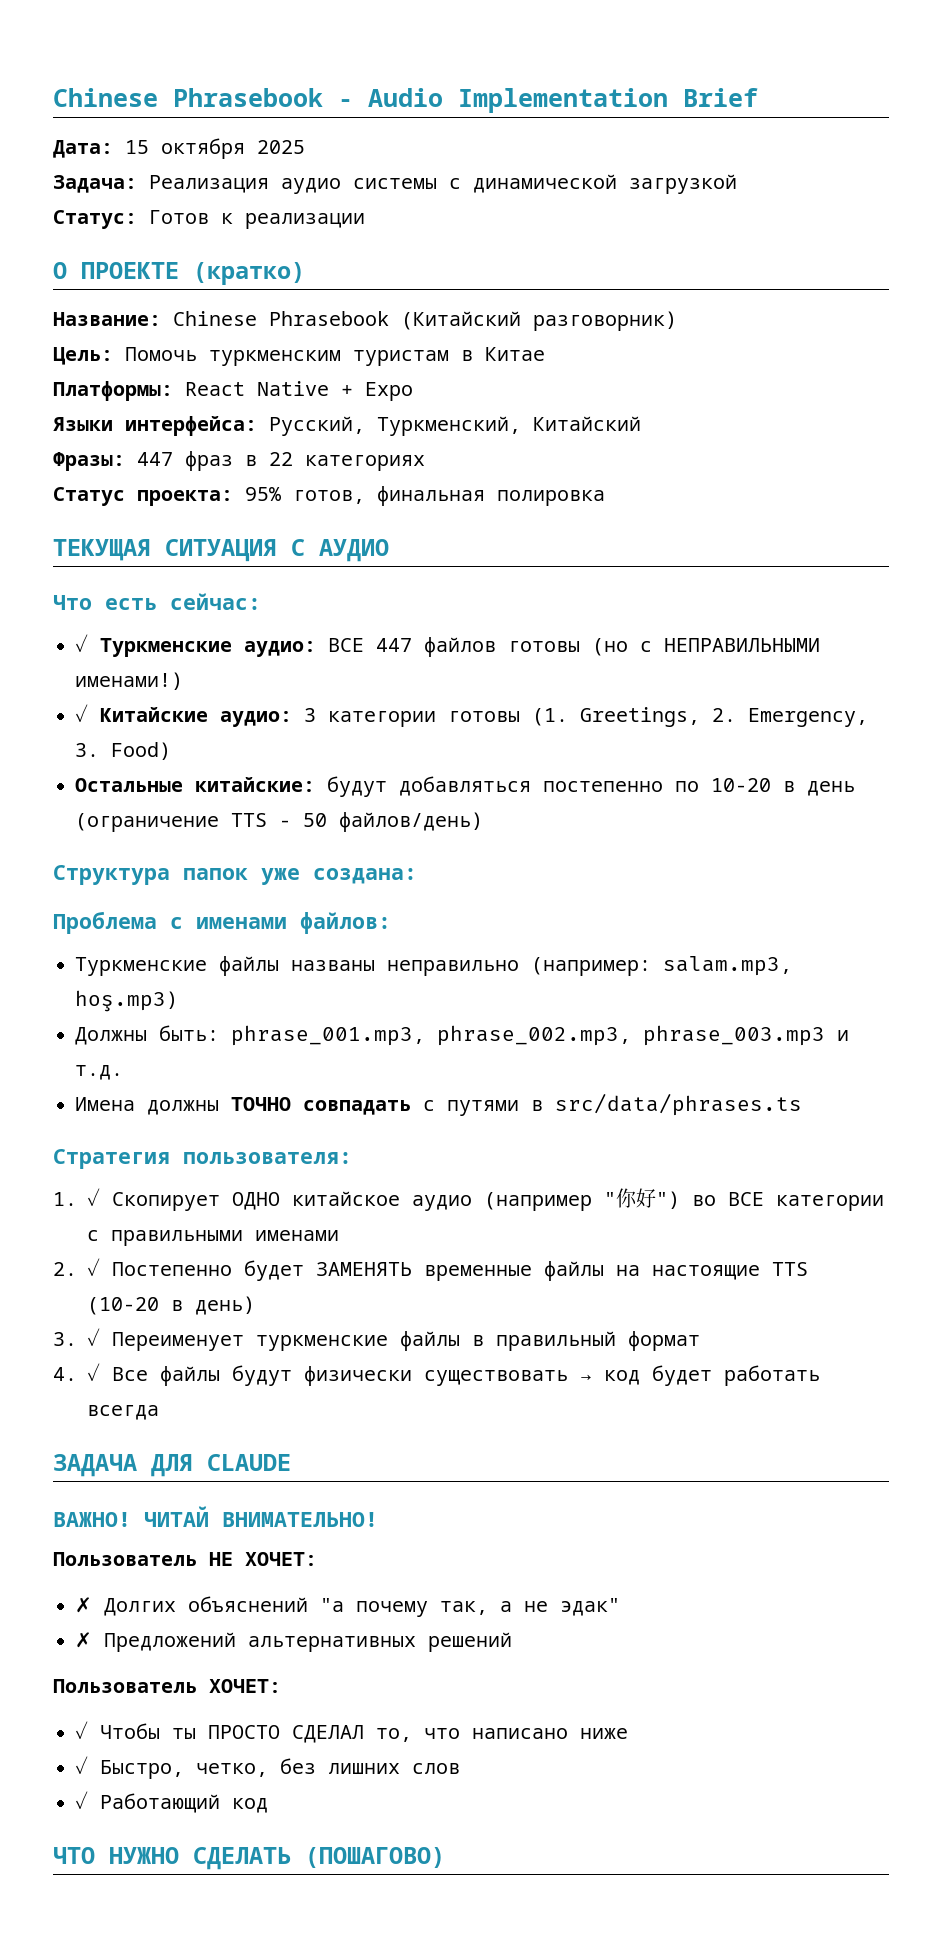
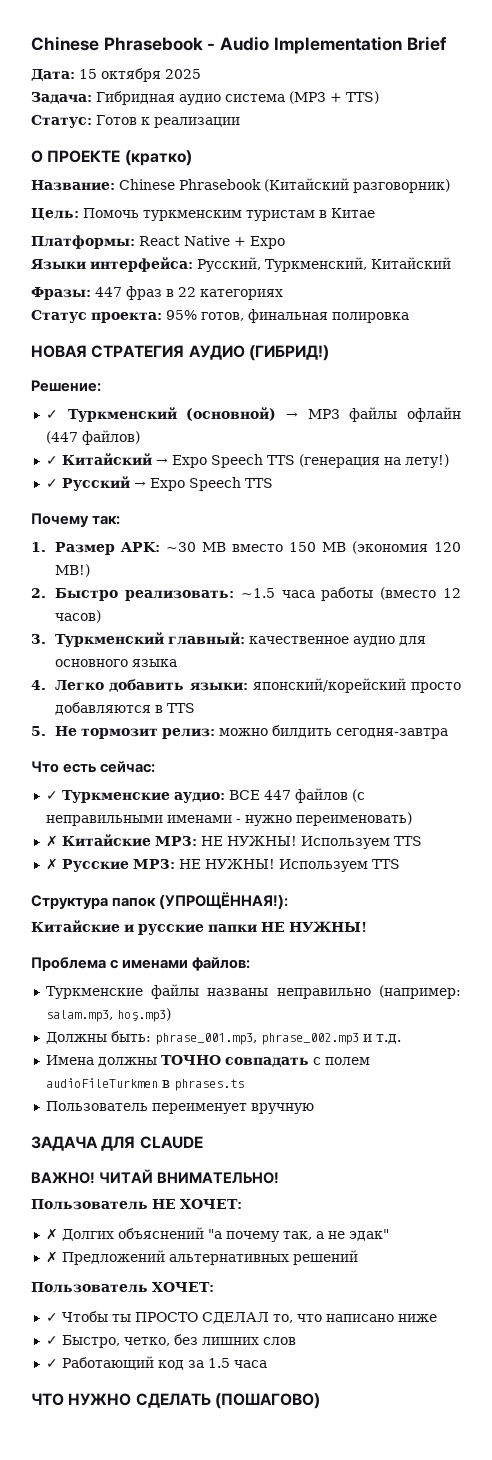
- Задача: Реализация аудио системы с динамической загрузкой
+ Задача: Гибридная аудио система (MP3 + TTS)
- ТЕКУЩАЯ СИТУАЦИЯ С АУДИО
+ НОВАЯ СТРАТЕГИЯ АУДИО (ГИБРИД!)
+ Решение:
+ ✓ Туркменский (основной) → MP3 файлы офлайн (447 файлов)
+ ✓ Китайский → Expo Speech TTS (генерация на лету!)
+ ✓ Русский → Expo Speech TTS
+ Почему так:
+ 1. Размер APK: ~30 MB вместо 150 MB (экономия 120 MB!)
+ 2. Быстро реализовать: ~1.5 часа работы (вместо 12 часов)
+ 3. Туркменский главный: качественное аудио для основного языка
+ 4. Легко добавить языки: японский/корейский просто добавляются в TTS
+ 5. Не тормозит релиз: можно билдить сегодня-завтра
- ✓ Туркменские аудио: ВСЕ 447 файлов готовы (но с НЕПРАВИЛЬНЫМИ именами!)
- ✓ Китайские аудио: 3 категории готовы (1. Greetings, 2. Emergency, 3. Food)
- Остальные китайские: будут добавляться постепенно по 10-20 в день (ограничение TTS - 50 файлов/день)
- Структура папок уже создана:
+ ✓ Туркменские аудио: ВСЕ 447 файлов (с неправильными именами - нужно переименовать)
+ ✗ Китайские MP3: НЕ НУЖНЫ! Используем TTS
+ ✗ Русские MP3: НЕ НУЖНЫ! Используем TTS
+ Структура папок (УПРОЩЁННАЯ!):
+ Китайские и русские папки НЕ НУЖНЫ!
- Должны быть: phrase_001.mp3, phrase_002.mp3, phrase_003.mp3 и т.д.
+ Должны быть: phrase_001.mp3, phrase_002.mp3 и т.д.
- Имена должны ТОЧНО совпадать с путями в src/data/phrases.ts
- Стратегия пользователя:
- 1. ✓ Скопирует ОДНО китайское аудио (например "你好") во ВСЕ категории с правильными именами
- 2. ✓ Постепенно будет ЗАМЕНЯТЬ временные файлы на настоящие TTS (10-20 в день)
- 3. ✓ Переименует туркменские файлы в правильный формат
- 4. ✓ Все файлы будут физически существовать → код будет работать всегда
+ Имена должны ТОЧНО совпадать с полем audioFileTurkmen в phrases.ts
+ Пользователь переименует вручную
- ✓ Работающий код
+ ✓ Работающий код за 1.5 часа

